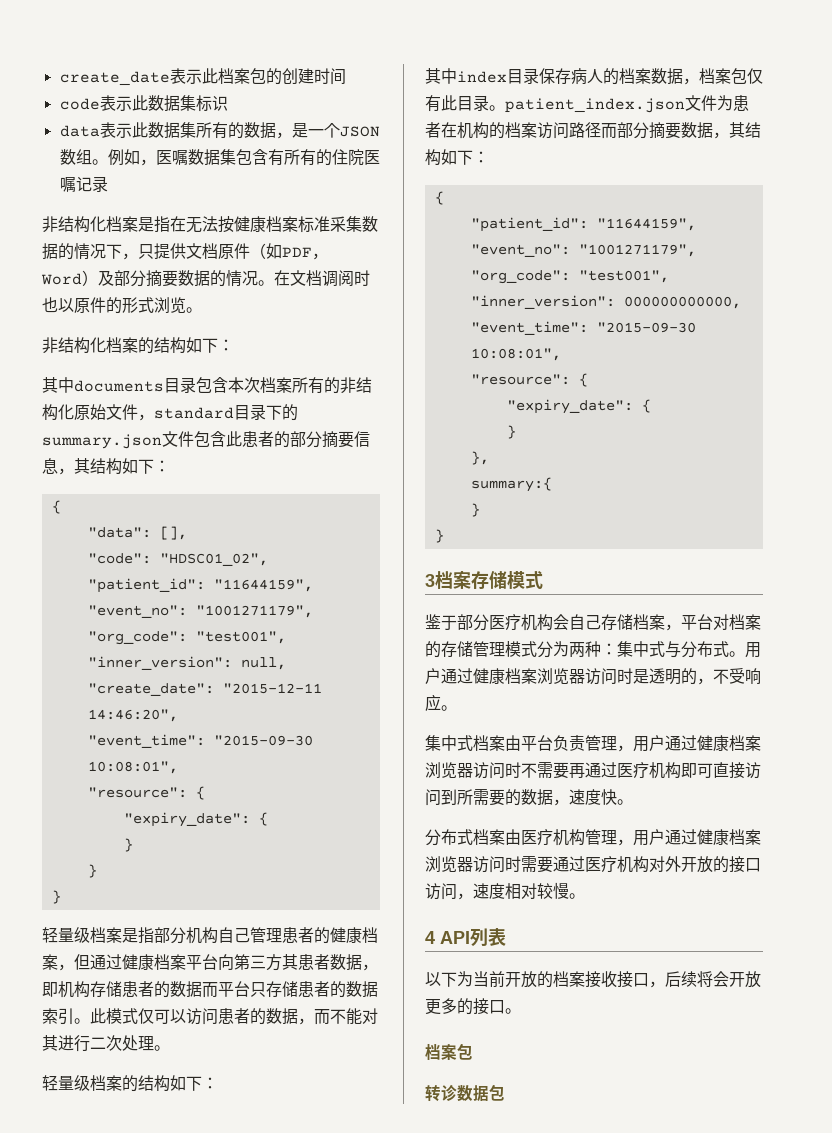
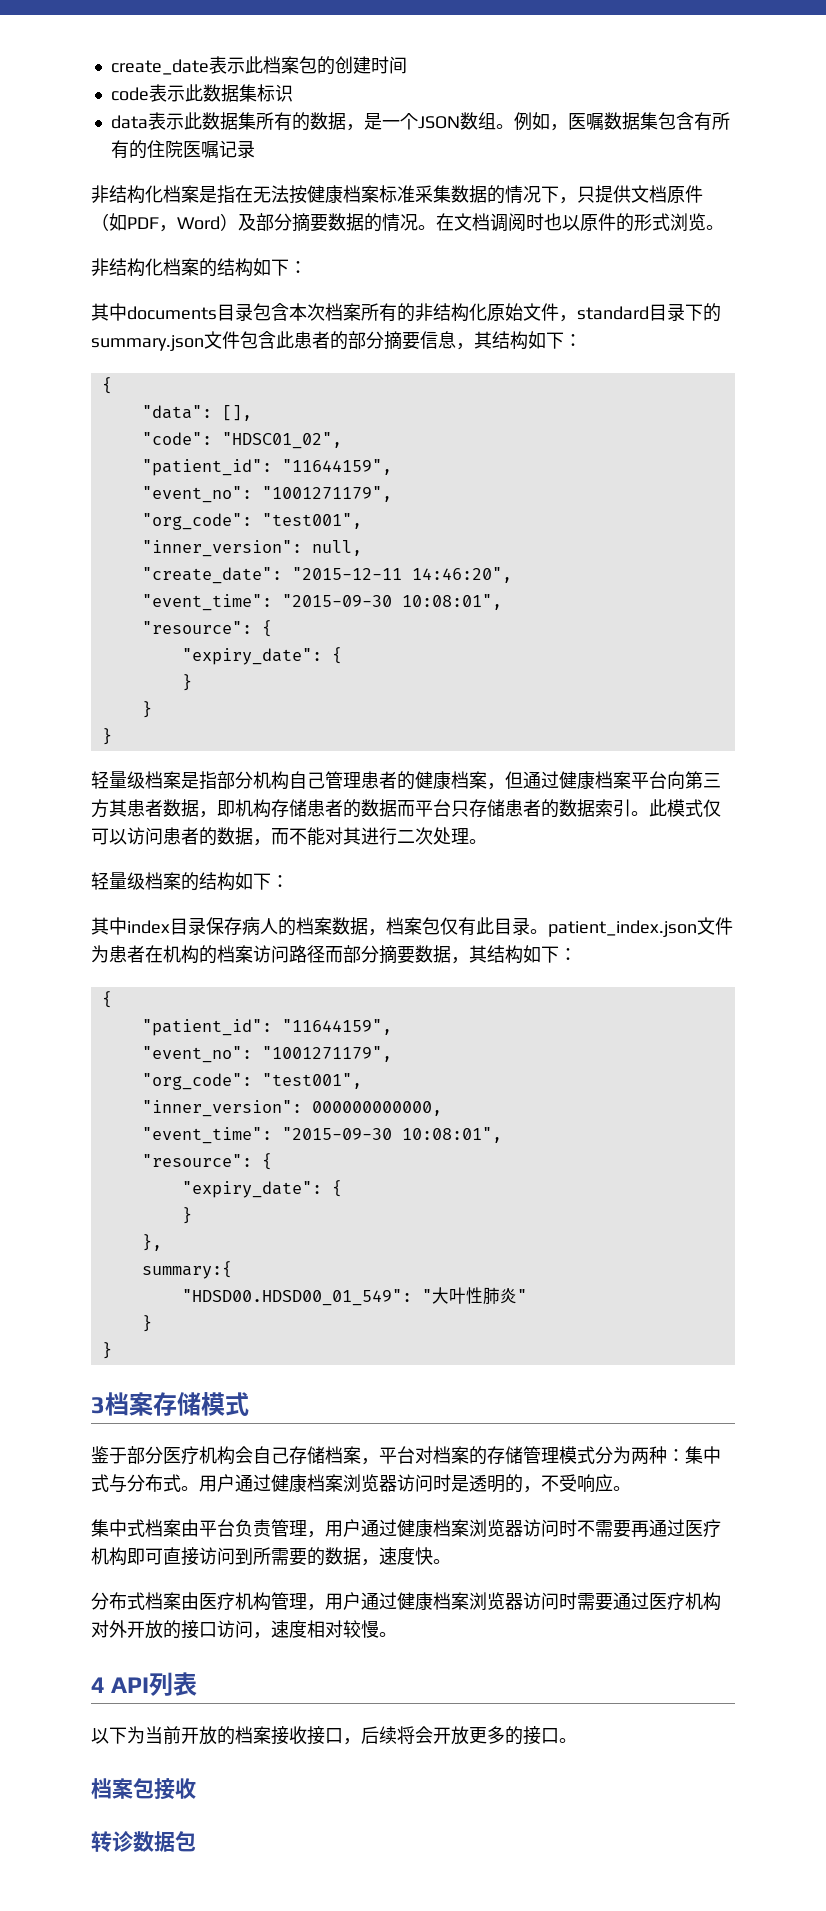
+ "HDSD00.HDSD00_01_549": "大叶性肺炎"
  以下为当前开放的档案接收接口，后续将会开放更多的接口。
- 档案包
+ 档案包接收

